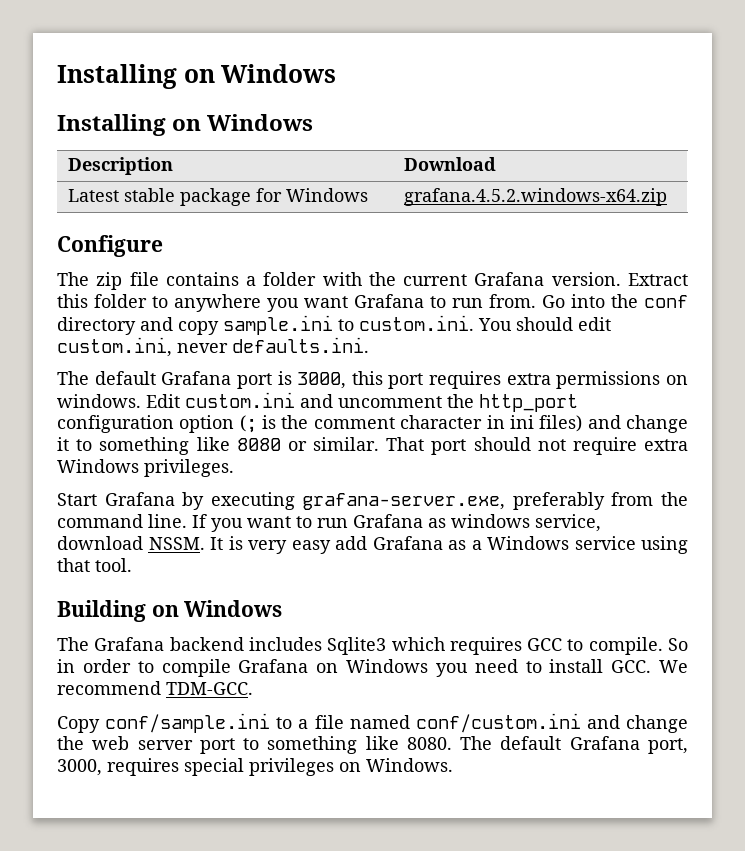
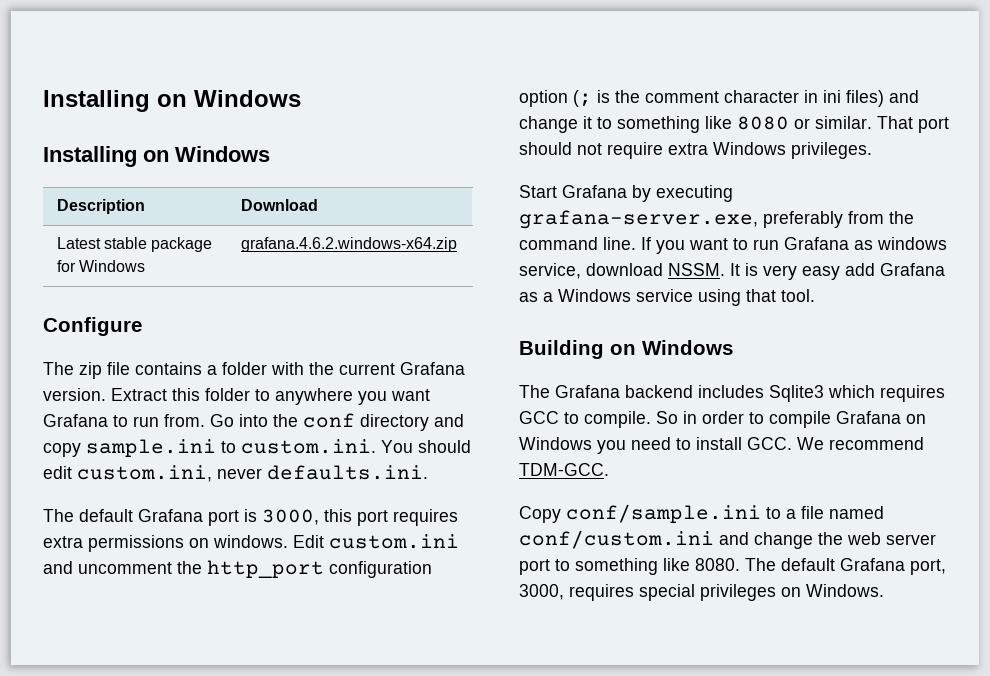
- Latest stable package for Windows | grafana.4.5.2.windows-x64.zip
+ Latest stable package for Windows | grafana.4.6.2.windows-x64.zip

